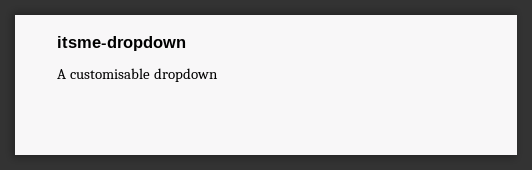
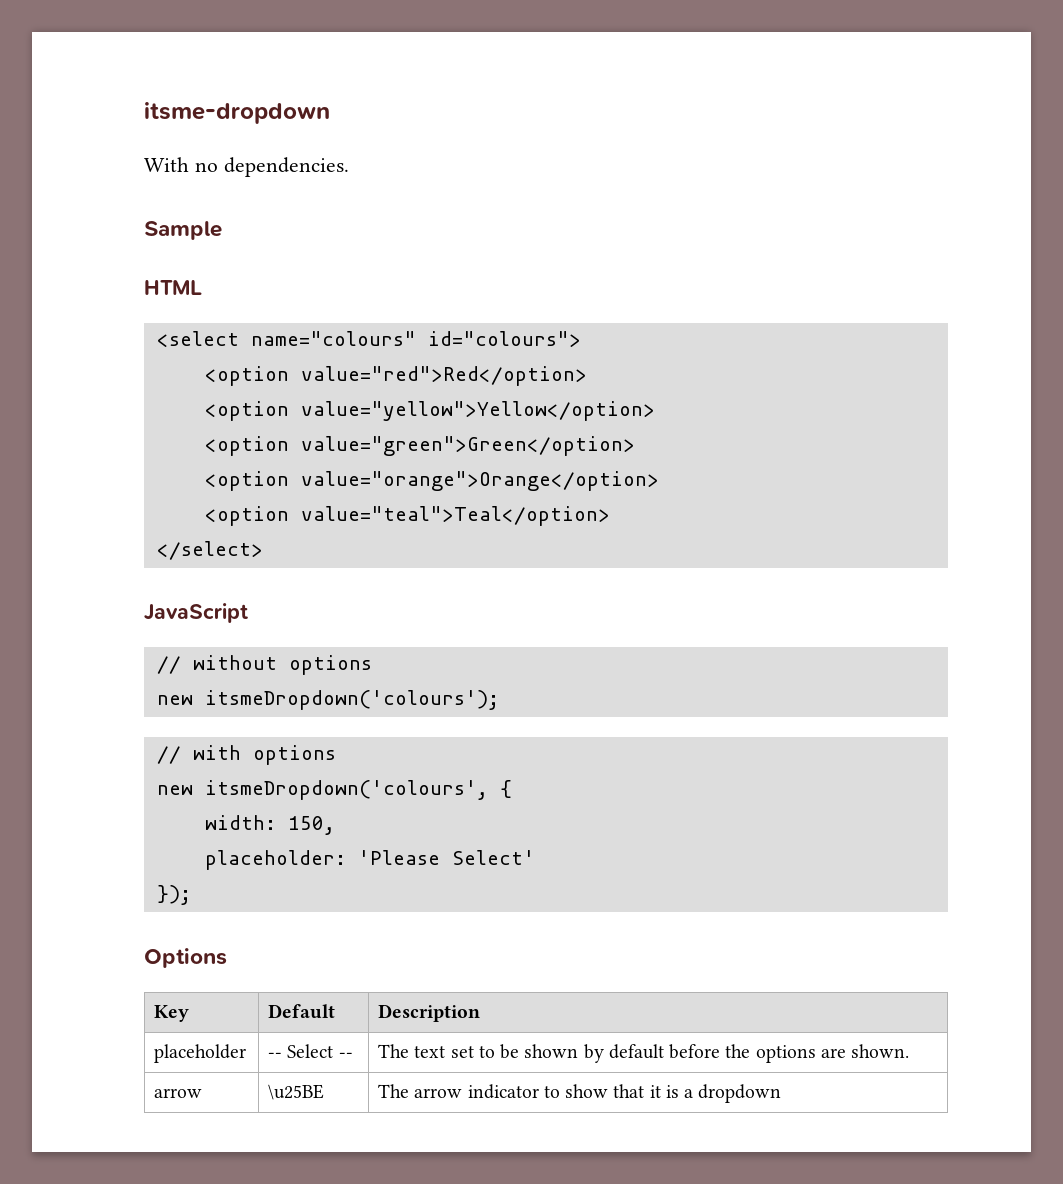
- A customisable dropdown
+ With no dependencies.
+ Sample
+ HTML
+ <select name="colours" id="colours">
+ <option value="red">Red</option>
+ <option value="yellow">Yellow</option>
+ <option value="green">Green</option>
+ <option value="orange">Orange</option>
+ <option value="teal">Teal</option>
+ </select>
+ JavaScript
+ // without options
+ new itsmeDropdown('colours');
+ // with options
+ new itsmeDropdown('colours', {
+ width: 150,
+ placeholder: 'Please Select'
+ });
+ Options
+ Key | Default | Description
+ placeholder | -- Select -- | The text set to be shown by default before the options are shown.
+ arrow | \u25BE | The arrow indicator to show that it is a dropdown

